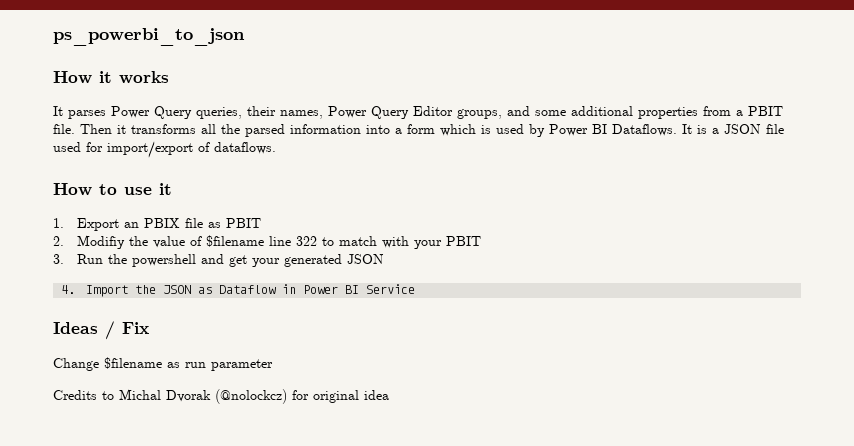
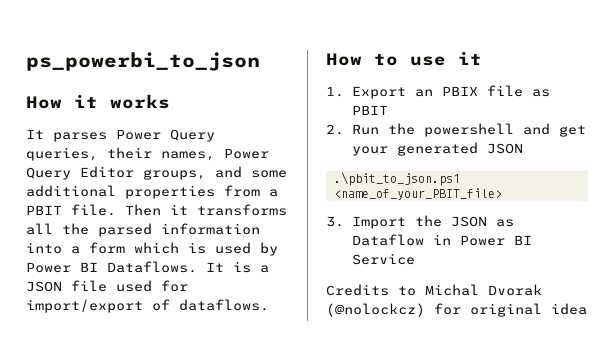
- 2. Modifiy the value of $filename line 322 to match with your PBIT
- 3. Run the powershell and get your generated JSON
+ 2. Run the powershell and get your generated JSON
- 4. Import the JSON as Dataflow in Power BI Service
+ .\pbit_to_json.ps1 <name_of_your_PBIT_file>
+ 3. Import the JSON as Dataflow in Power BI Service
- Ideas / Fix
- Change $filename as run parameter

